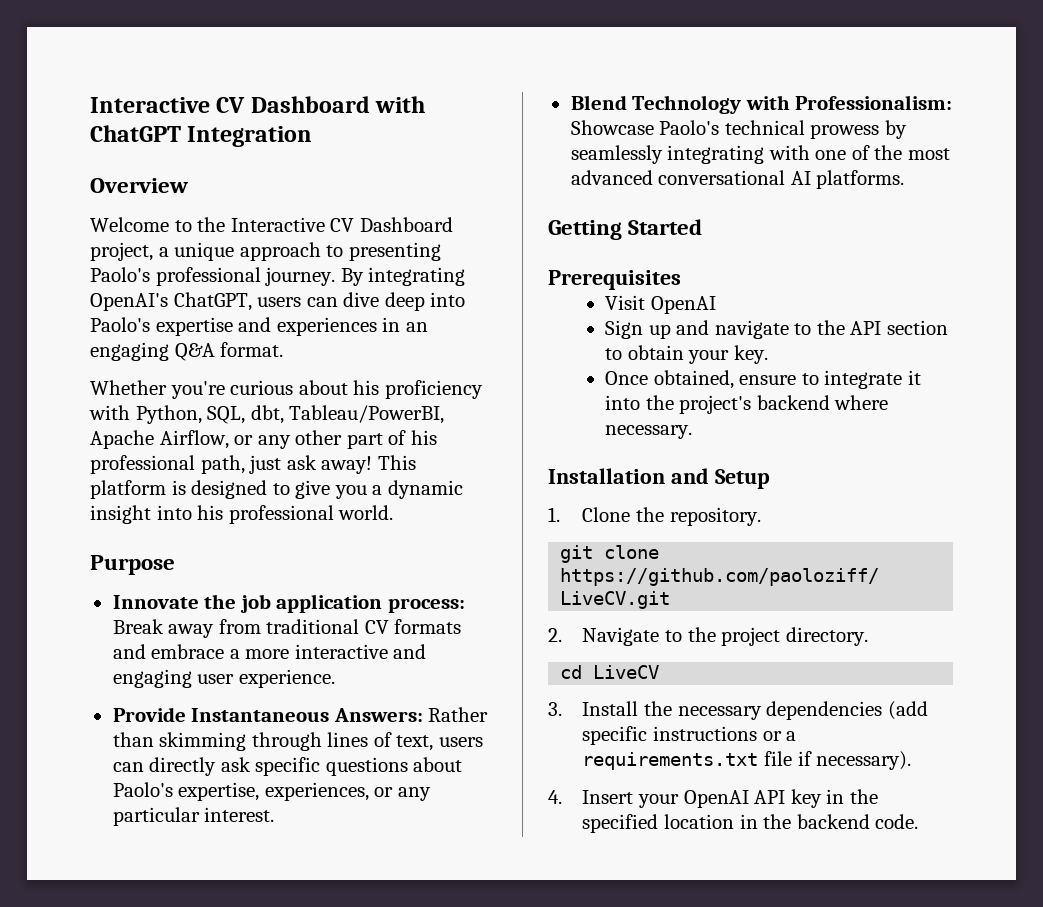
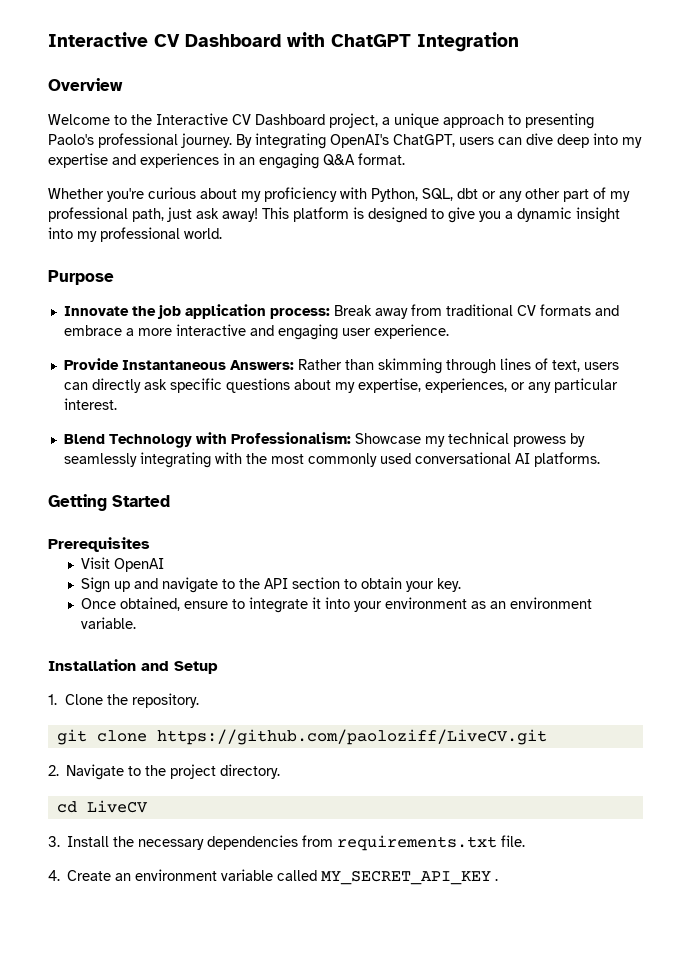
- By integrating OpenAI's ChatGPT, users can dive deep into Paolo's expertise and experiences in an engaging Q&A format.
+ By integrating OpenAI's ChatGPT, users can dive deep into my expertise and experiences in an engaging Q&A format.
- Whether you're curious about his proficiency with Python, SQL, dbt, Tableau/PowerBI, Apache Airflow, or any other part of his professional path, just ask away!
+ Whether you're curious about my proficiency with Python, SQL, dbt or any other part of my professional path, just ask away!
- This platform is designed to give you a dynamic insight into his professional world.
+ This platform is designed to give you a dynamic insight into my professional world.
- Provide Instantaneous Answers: Rather than skimming through lines of text, users can directly ask specific questions about Paolo's expertise, experiences, or any particular interest.
+ Provide Instantaneous Answers: Rather than skimming through lines of text, users can directly ask specific questions about my expertise, experiences, or any particular interest.
- Blend Technology with Professionalism: Showcase Paolo's technical prowess by seamlessly integrating with one of the most advanced conversational AI platforms.
+ Blend Technology with Professionalism: Showcase my technical prowess by seamlessly integrating with the most commonly used conversational AI platforms.
- Once obtained, ensure to integrate it into the project's backend where necessary.
+ Once obtained, ensure to integrate it into your environment as an environment variable.
- 3. Install the necessary dependencies (add specific instructions or a requirements.txt file if necessary).
- 4. Insert your OpenAI API key in the specified location in the backend code.
+ 3. Install the necessary dependencies from requirements.txt file.
+ 4. Create an environment variable called MY_SECRET_API_KEY .

